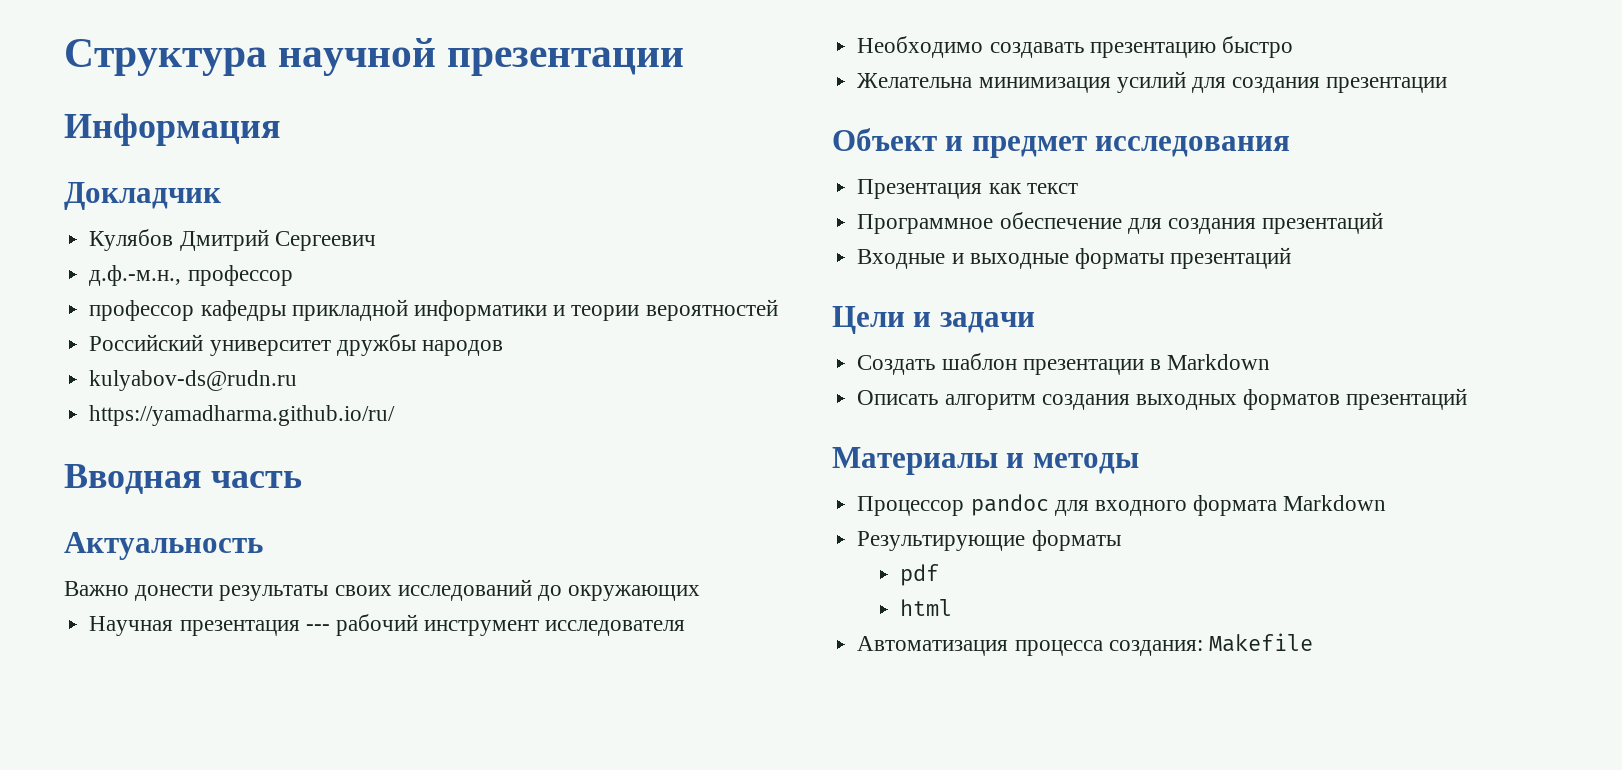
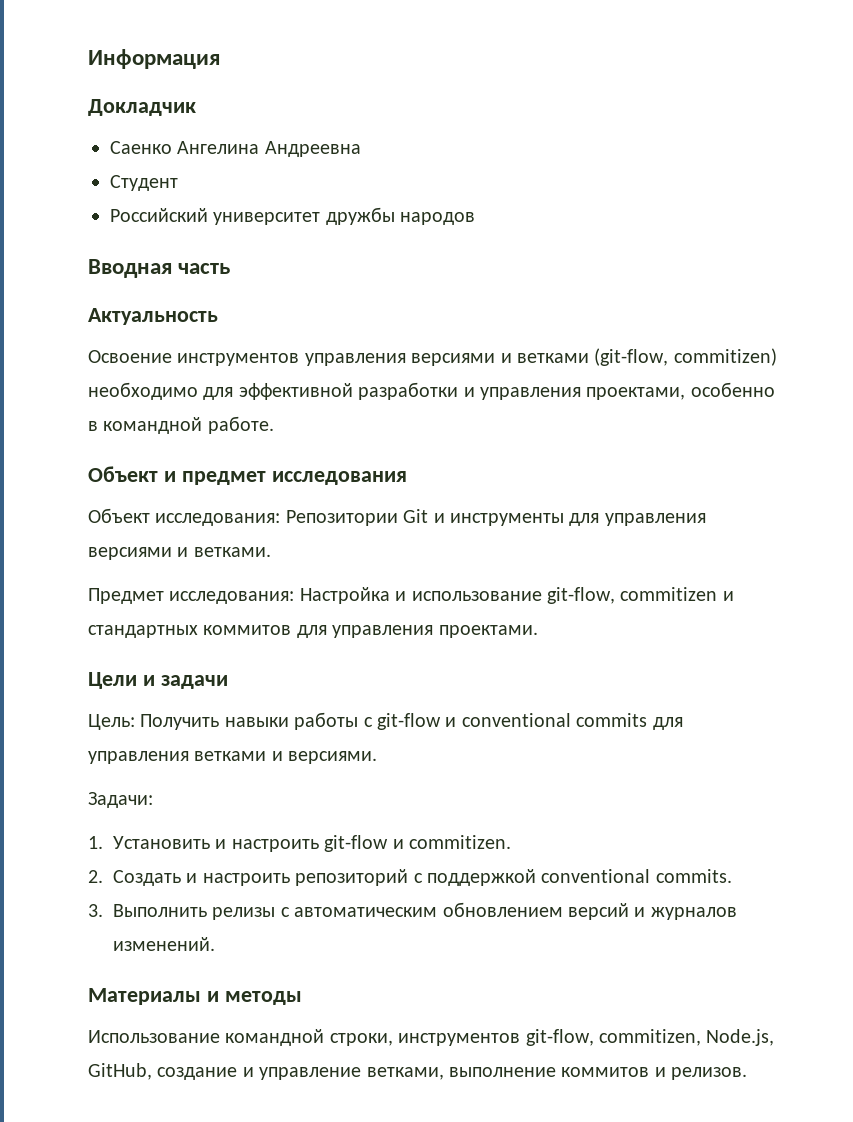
- Структура научной презентации
- Кулябов Дмитрий Сергеевич
- д.ф.-м.н., профессор
- профессор кафедры прикладной информатики и теории вероятностей
+ Саенко Ангелина Андреевна
+ Студент
- kulyabov-ds@rudn.ru
- https://yamadharma.github.io/ru/
- Важно донести результаты своих исследований до окружающих
- Научная презентация --- рабочий инструмент исследователя
- Необходимо создавать презентацию быстро
- Желательна минимизация усилий для создания презентации
+ Освоение инструментов управления версиями и ветками (git-flow, commitizen) необходимо для эффективной разработки и управления проектами, особенно в командной работе.
  Объект и предмет исследования
- Презентация как текст
- Программное обеспечение для создания презентаций
- Входные и выходные форматы презентаций
+ Объект исследования: Репозитории Git и инструменты для управления версиями и ветками.
+ Предмет исследования: Настройка и использование git-flow, commitizen и стандартных коммитов для управления проектами.
  Цели и задачи
- Создать шаблон презентации в Markdown
- Описать алгоритм создания выходных форматов презентаций
+ Цель: Получить навыки работы с git-flow и conventional commits для управления ветками и версиями.
+ Задачи:
+ 1. Установить и настроить git-flow и commitizen.
+ 2. Создать и настроить репозиторий с поддержкой conventional commits.
+ 3. Выполнить релизы с автоматическим обновлением версий и журналов изменений.
  Материалы и методы
- Процессор pandoc для входного формата Markdown
- Результирующие форматы
- pdf
- html
- Автоматизация процесса создания: Makefile
+ Использование командной строки, инструментов git-flow, commitizen, Node.js, GitHub, создание и управление ветками, выполнение коммитов и релизов.

